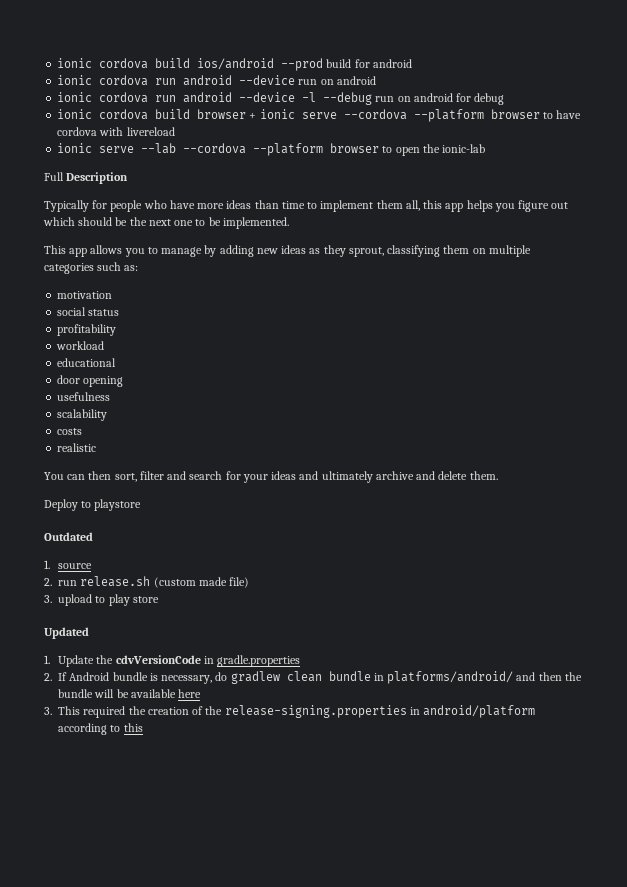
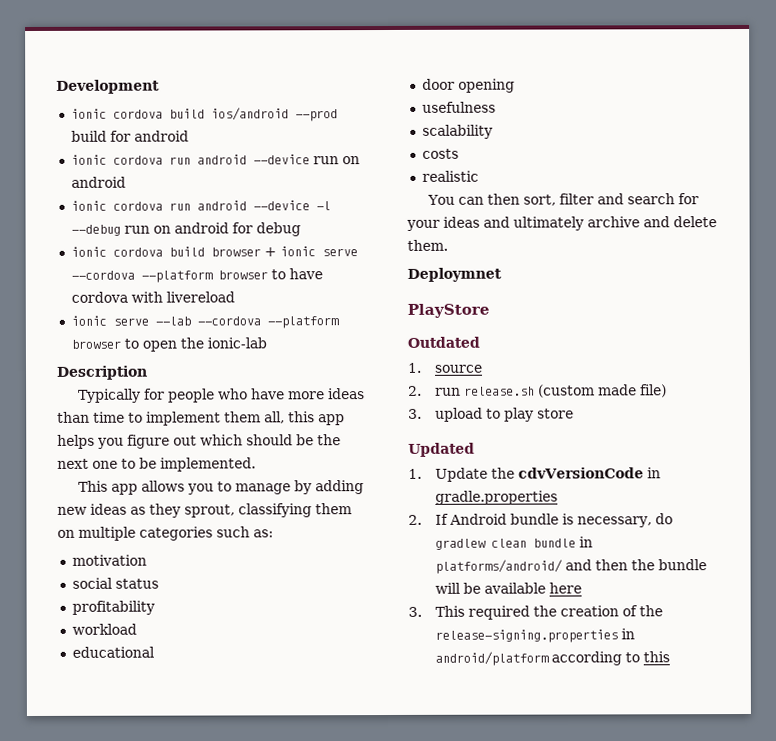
+ Development
- Full Description
+ Description
- Deploy to playstore
+ Deploymnet
+ PlayStore

